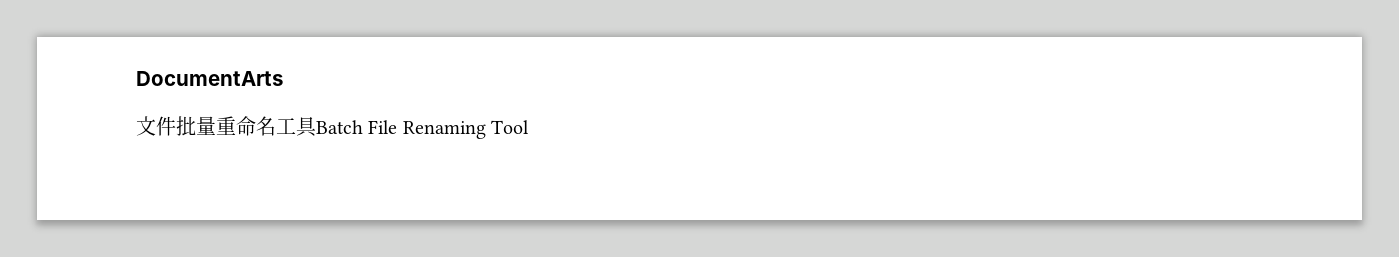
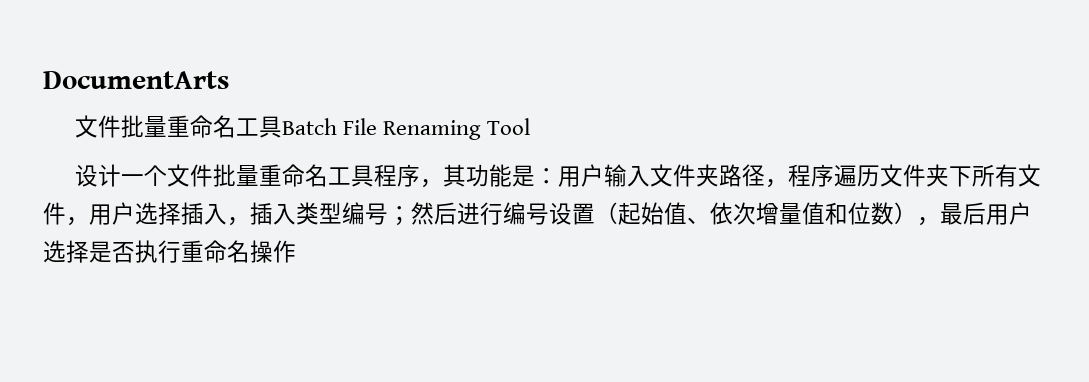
+ 设计一个文件批量重命名工具程序，其功能是：用户输入文件夹路径，程序遍历文件夹下所有文件，用户选择插入，插入类型编号；然后进行编号设置（起始值、依次增量值和位数），最后用户选择是否执行重命名操作

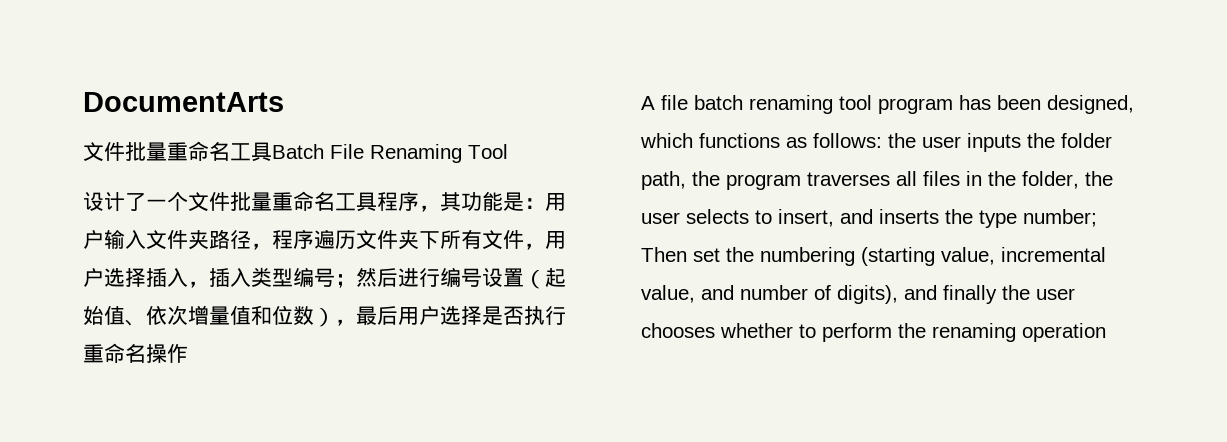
- 设计一个文件批量重命名工具程序，其功能是：用户输入文件夹路径，程序遍历文件夹下所有文件，用户选择插入，插入类型编号；然后进行编号设置（起始值、依次增量值和位数），最后用户选择是否执行重命名操作
+ 设计了一个文件批量重命名工具程序，其功能是：用户输入文件夹路径，程序遍历文件夹下所有文件，用户选择插入，插入类型编号；然后进行编号设置（起始值、依次增量值和位数），最后用户选择是否执行重命名操作
+ A file batch renaming tool program has been designed, which functions as follows: the user inputs the folder path, the program traverses all files in the folder, the user selects to insert, and inserts the type number; Then set the numbering (starting value, incremental value, and number of digits), and finally the user chooses whether to perform the renaming operation

